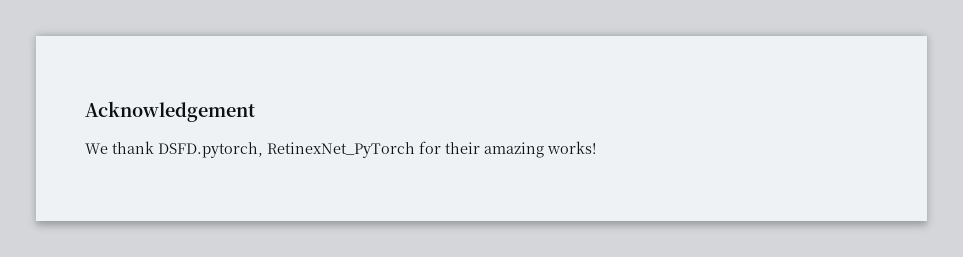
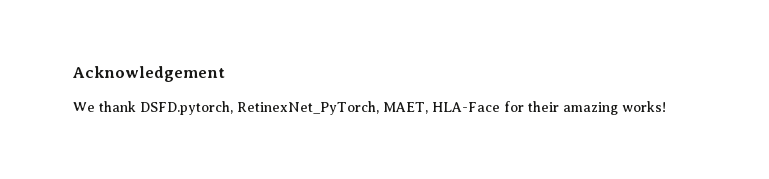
- We thank DSFD.pytorch, RetinexNet_PyTorch for their amazing works!
+ We thank DSFD.pytorch, RetinexNet_PyTorch, MAET, HLA-Face for their amazing works!

